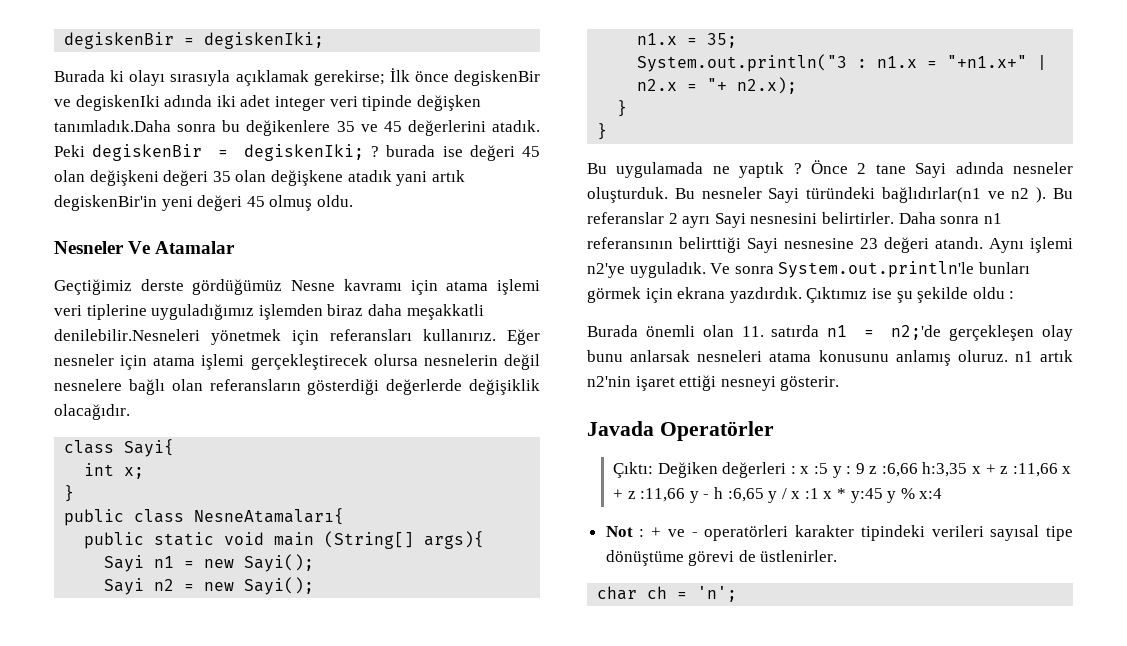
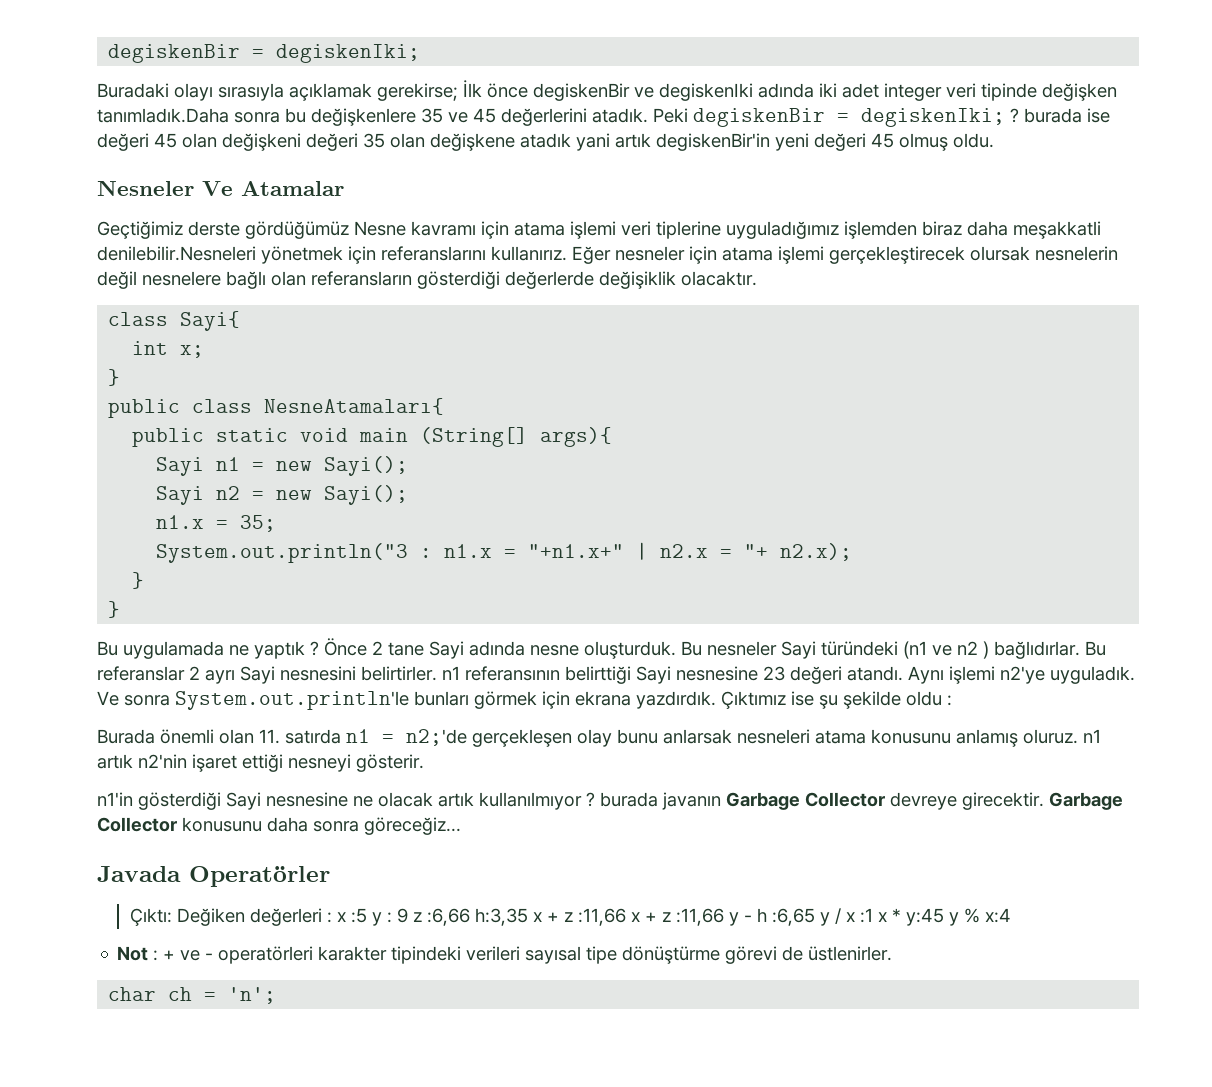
- Burada ki olayı sırasıyla açıklamak gerekirse; İlk önce degiskenBir ve degiskenIki adında iki adet integer veri tipinde değişken tanımladık.Daha sonra bu değikenlere 35 ve 45 değerlerini atadık.
+ Buradaki olayı sırasıyla açıklamak gerekirse; İlk önce degiskenBir ve degiskenIki adında iki adet integer veri tipinde değişken tanımladık.Daha sonra bu değişkenlere 35 ve 45 değerlerini atadık.
- Geçtiğimiz derste gördüğümüz Nesne kavramı için atama işlemi veri tiplerine uyguladığımız işlemden biraz daha meşakkatli denilebilir.Nesneleri yönetmek için referansları kullanırız.
+ Geçtiğimiz derste gördüğümüz Nesne kavramı için atama işlemi veri tiplerine uyguladığımız işlemden biraz daha meşakkatli denilebilir.Nesneleri yönetmek için referanslarını kullanırız.
- Eğer nesneler için atama işlemi gerçekleştirecek olursa nesnelerin değil nesnelere bağlı olan referansların gösterdiği değerlerde değişiklik olacağıdır.
+ Eğer nesneler için atama işlemi gerçekleştirecek olursak nesnelerin değil nesnelere bağlı olan referansların gösterdiği değerlerde değişiklik olacaktır.
- Önce 2 tane Sayi adında nesneler oluşturduk.
+ Önce 2 tane Sayi adında nesne oluşturduk.
- Bu nesneler Sayi türündeki bağlıdırlar(n1 ve n2 ).
+ Bu nesneler Sayi türündeki (n1 ve n2 ) bağlıdırlar.
- Bu referanslar 2 ayrı Sayi nesnesini belirtirler. Daha sonra n1 referansının belirttiği Sayi nesnesine 23 değeri atandı.
+ Bu referanslar 2 ayrı Sayi nesnesini belirtirler. n1 referansının belirttiği Sayi nesnesine 23 değeri atandı.
+ n1'in gösterdiği Sayi nesnesine ne olacak artık kullanılmıyor ? burada javanın Garbage Collector devreye girecektir. Garbage Collector konusunu daha sonra göreceğiz...
- Not : + ve - operatörleri karakter tipindeki verileri sayısal tipe dönüştüme görevi de üstlenirler.
+ Not : + ve - operatörleri karakter tipindeki verileri sayısal tipe dönüştürme görevi de üstlenirler.

